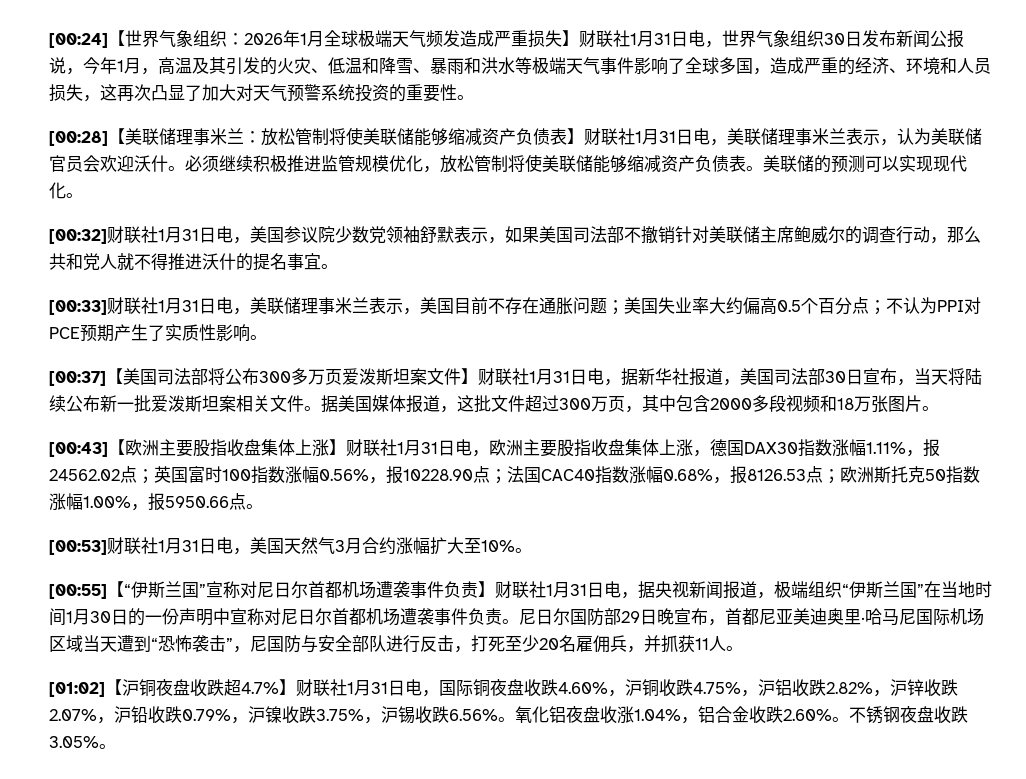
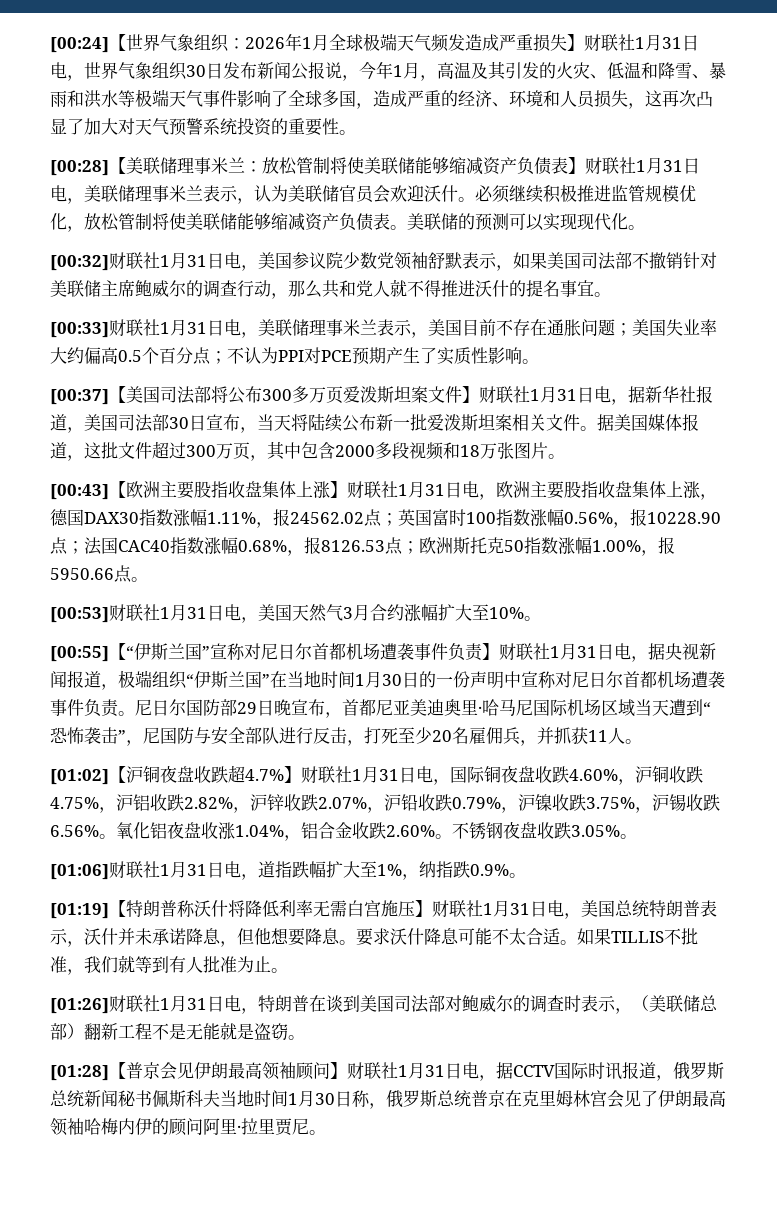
+ [01:06]财联社1月31日电，道指跌幅扩大至1%，纳指跌0.9%。
+ [01:19]【特朗普称沃什将降低利率无需白宫施压】财联社1月31日电，美国总统特朗普表示，沃什并未承诺降息，但他想要降息。要求沃什降息可能不太合适。如果TILLIS不批准，我们就等到有人批准为止。
+ [01:26]财联社1月31日电，特朗普在谈到美国司法部对鲍威尔的调查时表示，（美联储总部）翻新工程不是无能就是盗窃。
+ [01:28]【普京会见伊朗最高领袖顾问】财联社1月31日电，据CCTV国际时讯报道，俄罗斯总统新闻秘书佩斯科夫当地时间1月30日称，俄罗斯总统普京在克里姆林宫会见了伊朗最高领袖哈梅内伊的顾问阿里·拉里贾尼。

